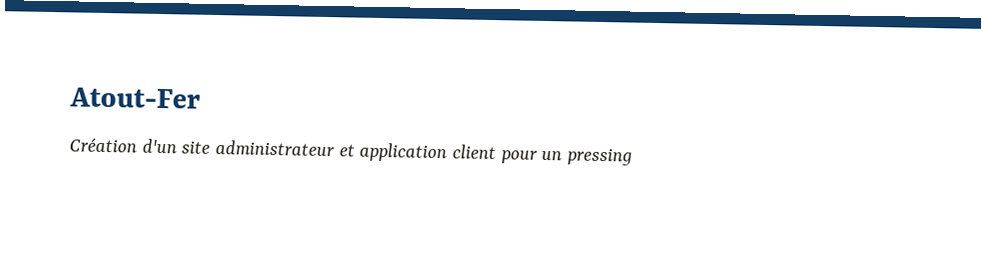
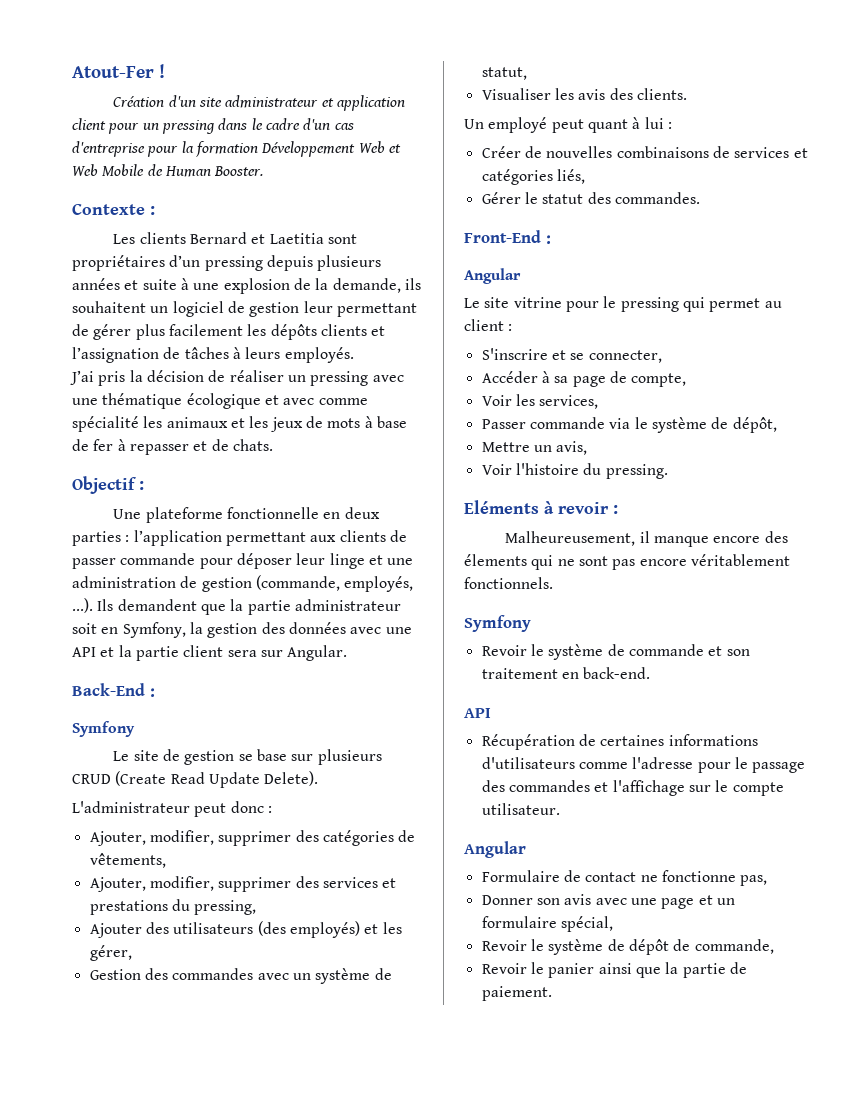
- Atout-Fer
+ Atout-Fer !
- Création d'un site administrateur et application client pour un pressing
+ Création d'un site administrateur et application client pour un pressing dans le cadre d'un cas d'entreprise pour la formation Développement Web et Web Mobile de Human Booster.
+ Contexte :
+ Les clients Bernard et Laetitia sont propriétaires d’un pressing depuis plusieurs années et suite à une explosion de la demande, ils souhaitent un logiciel de gestion leur permettant de gérer plus facilement les dépôts clients et l’assignation de tâches à leurs employés.
+ J’ai pris la décision de réaliser un pressing avec une thématique écologique et avec comme spécialité les animaux et les jeux de mots à base de fer à repasser et de chats.
+ Objectif :
+ Une plateforme fonctionnelle en deux parties : l’application permettant aux clients de passer commande pour déposer leur linge et une administration de gestion (commande, employés, ...). Ils demandent que la partie administrateur soit en Symfony, la gestion des données avec une API et la partie client sera sur Angular.
+ Back-End :
+ Symfony
+ Le site de gestion se base sur plusieurs CRUD (Create Read Update Delete).
+ L'administrateur peut donc :
+ Ajouter, modifier, supprimer des catégories de vêtements,
+ Ajouter, modifier, supprimer des services et prestations du pressing,
+ Ajouter des utilisateurs (des employés) et les gérer,
+ Gestion des commandes avec un système de statut,
+ Visualiser les avis des clients.
+ Un employé peut quant à lui :
+ Créer de nouvelles combinaisons de services et catégories liés,
+ Gérer le statut des commandes.
+ Front-End :
+ Angular
+ Le site vitrine pour le pressing qui permet au client :
+ S'inscrire et se connecter,
+ Accéder à sa page de compte,
+ Voir les services,
+ Passer commande via le système de dépôt,
+ Mettre un avis,
+ Voir l'histoire du pressing.
+ Eléments à revoir :
+ Malheureusement, il manque encore des élements qui ne sont pas encore véritablement fonctionnels.
+ Symfony
+ Revoir le système de commande et son traitement en back-end.
+ API
+ Récupération de certaines informations d'utilisateurs comme l'adresse pour le passage des commandes et l'affichage sur le compte utilisateur.
+ Angular
+ Formulaire de contact ne fonctionne pas,
+ Donner son avis avec une page et un formulaire spécial,
+ Revoir le système de dépôt de commande,
+ Revoir le panier ainsi que la partie de paiement.

